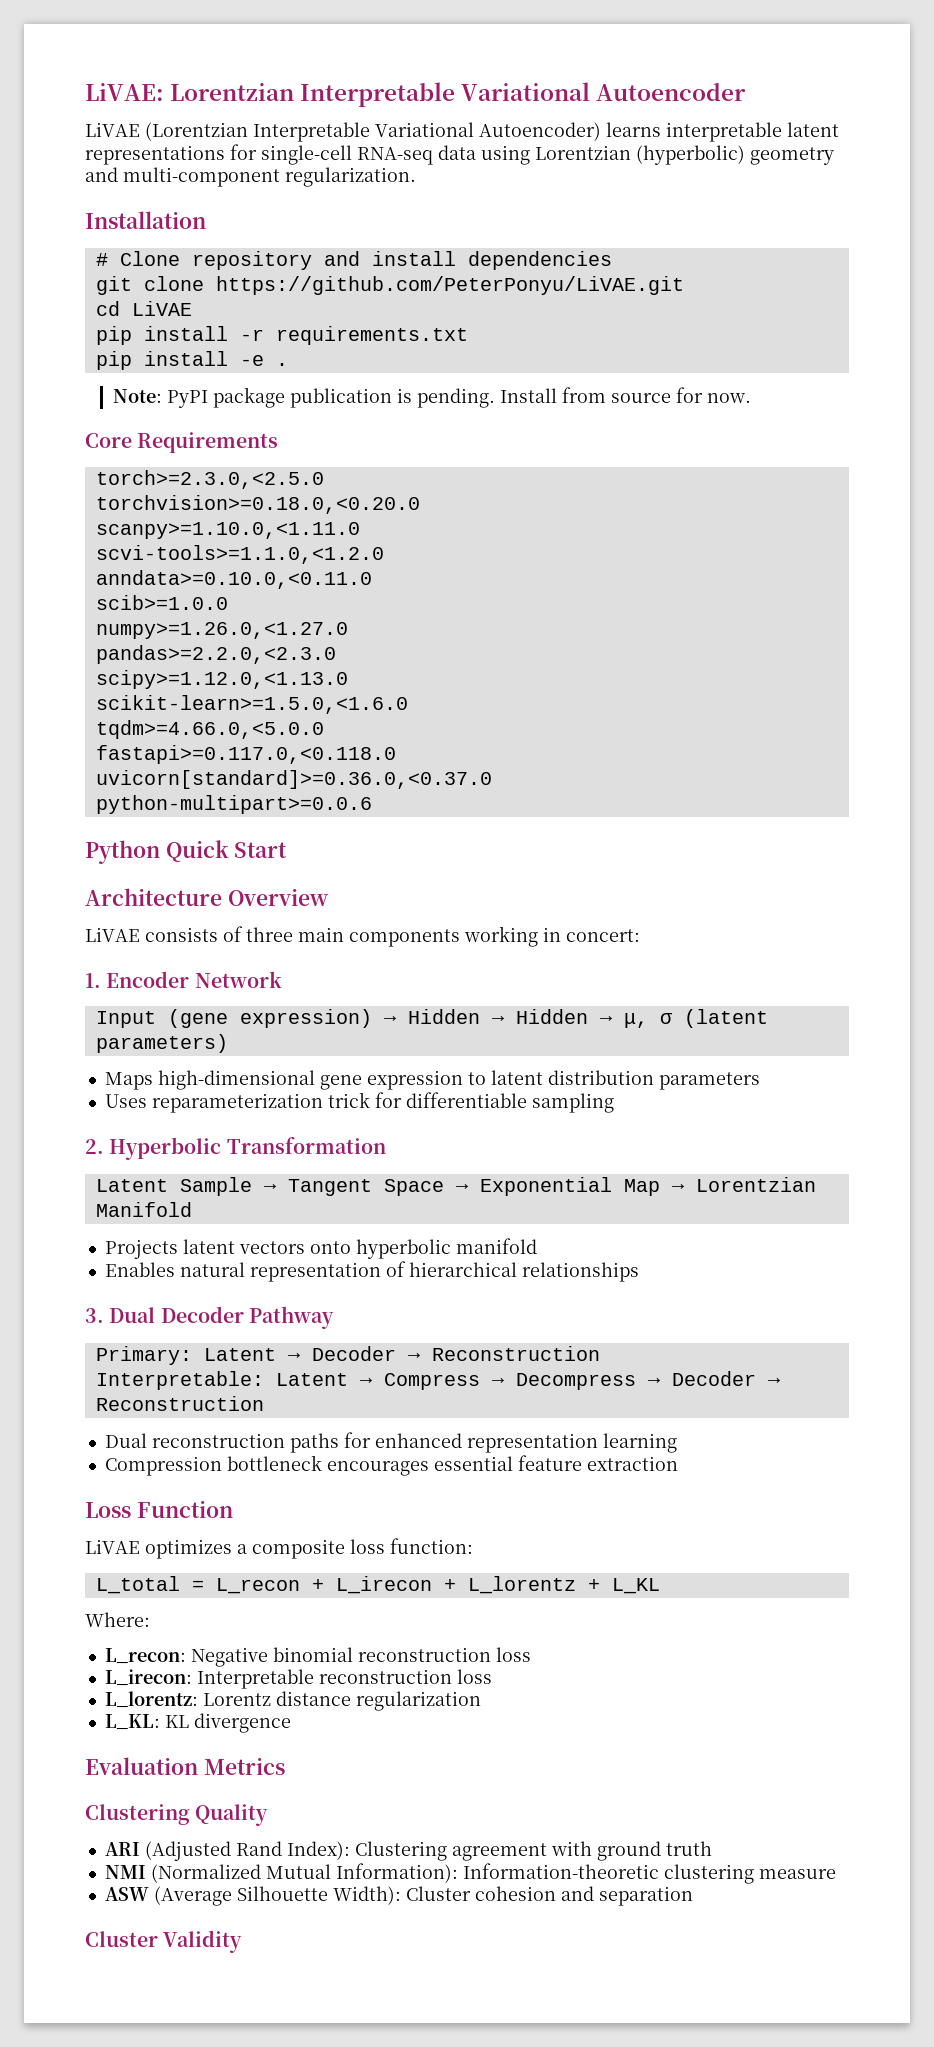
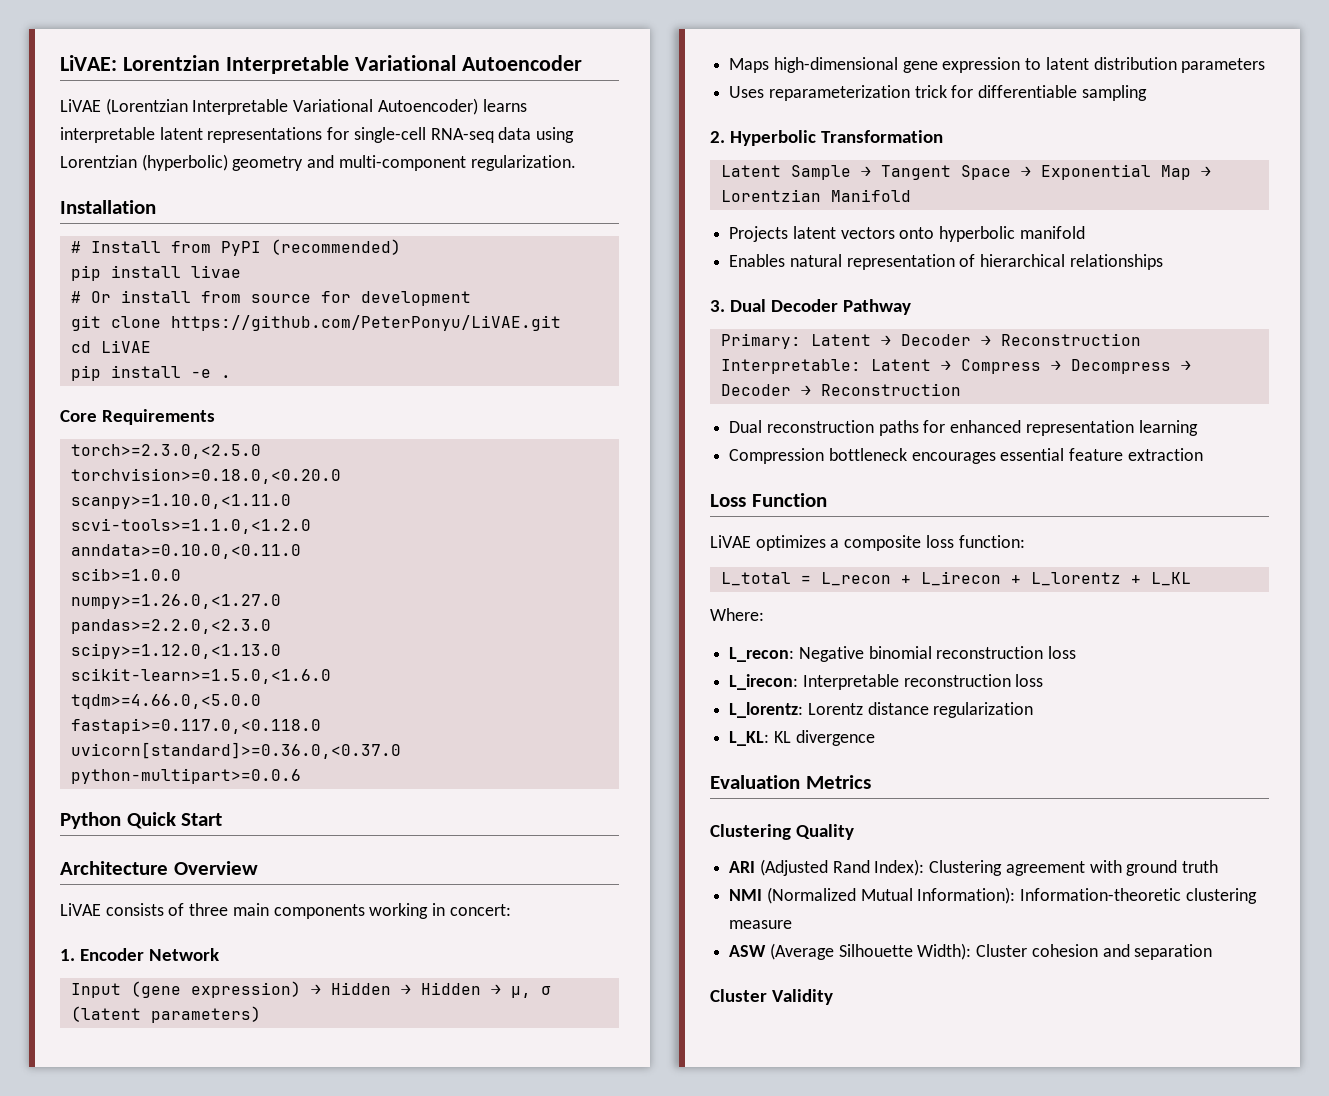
- # Clone repository and install dependencies
+ # Install from PyPI (recommended)
+ pip install livae
+ # Or install from source for development
- pip install -r requirements.txt
- Note: PyPI package publication is pending. Install from source for now.

